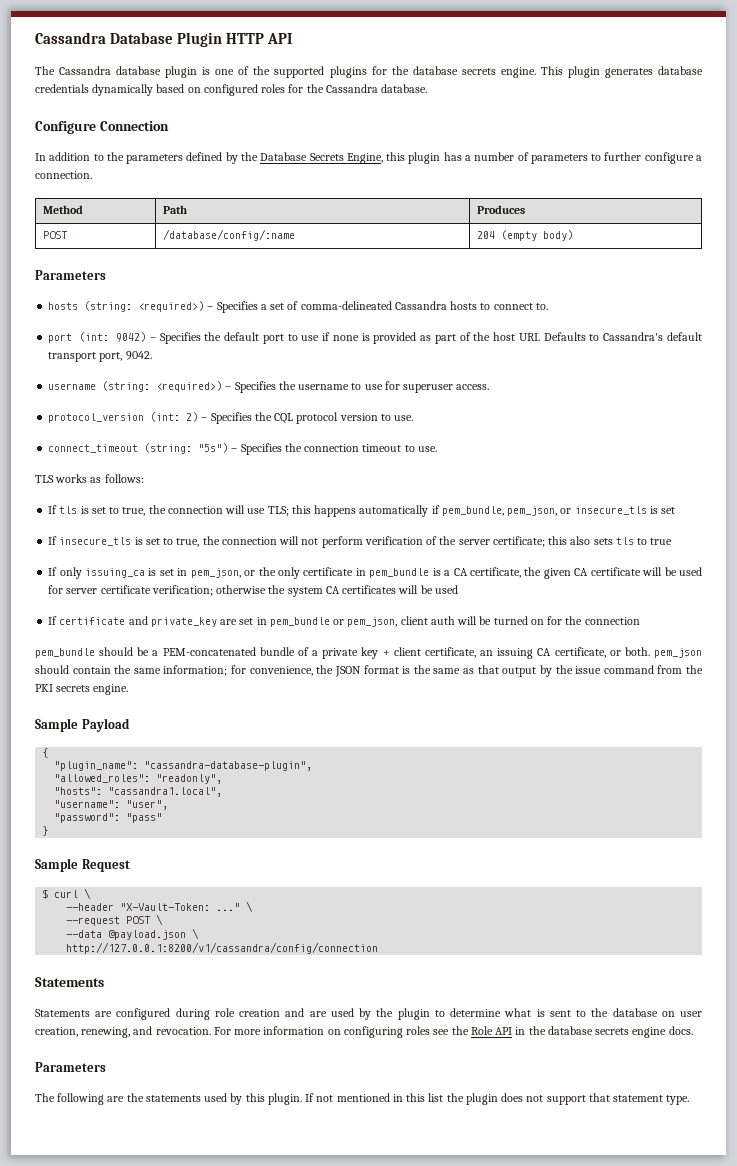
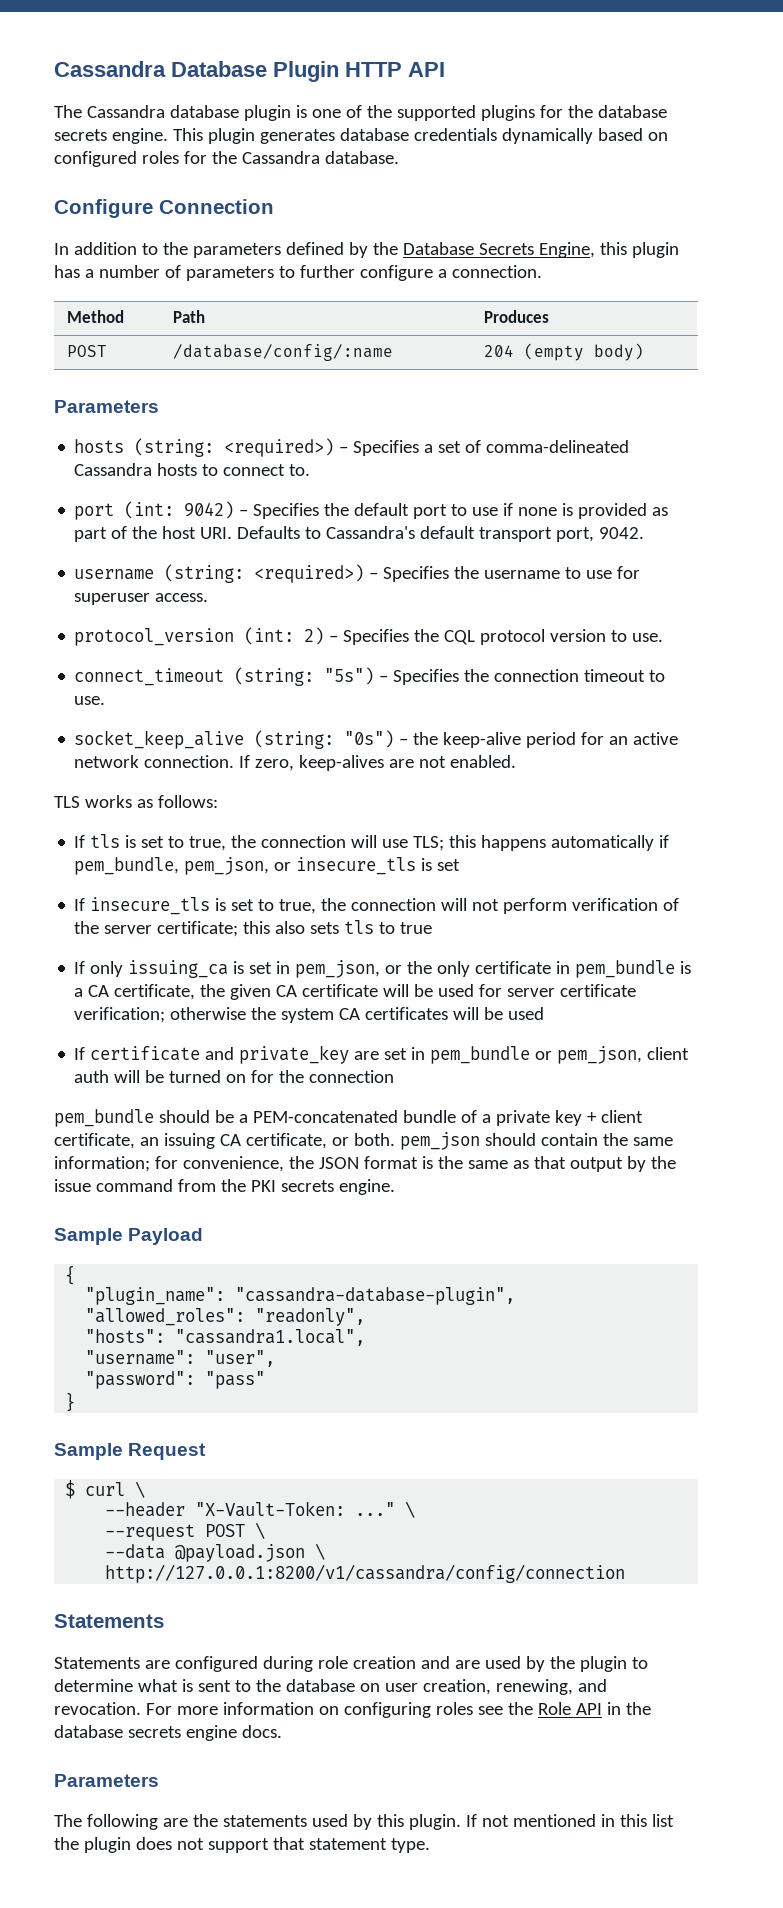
+ socket_keep_alive (string: "0s") – the keep-alive period for an active network connection. If zero, keep-alives are not enabled.

